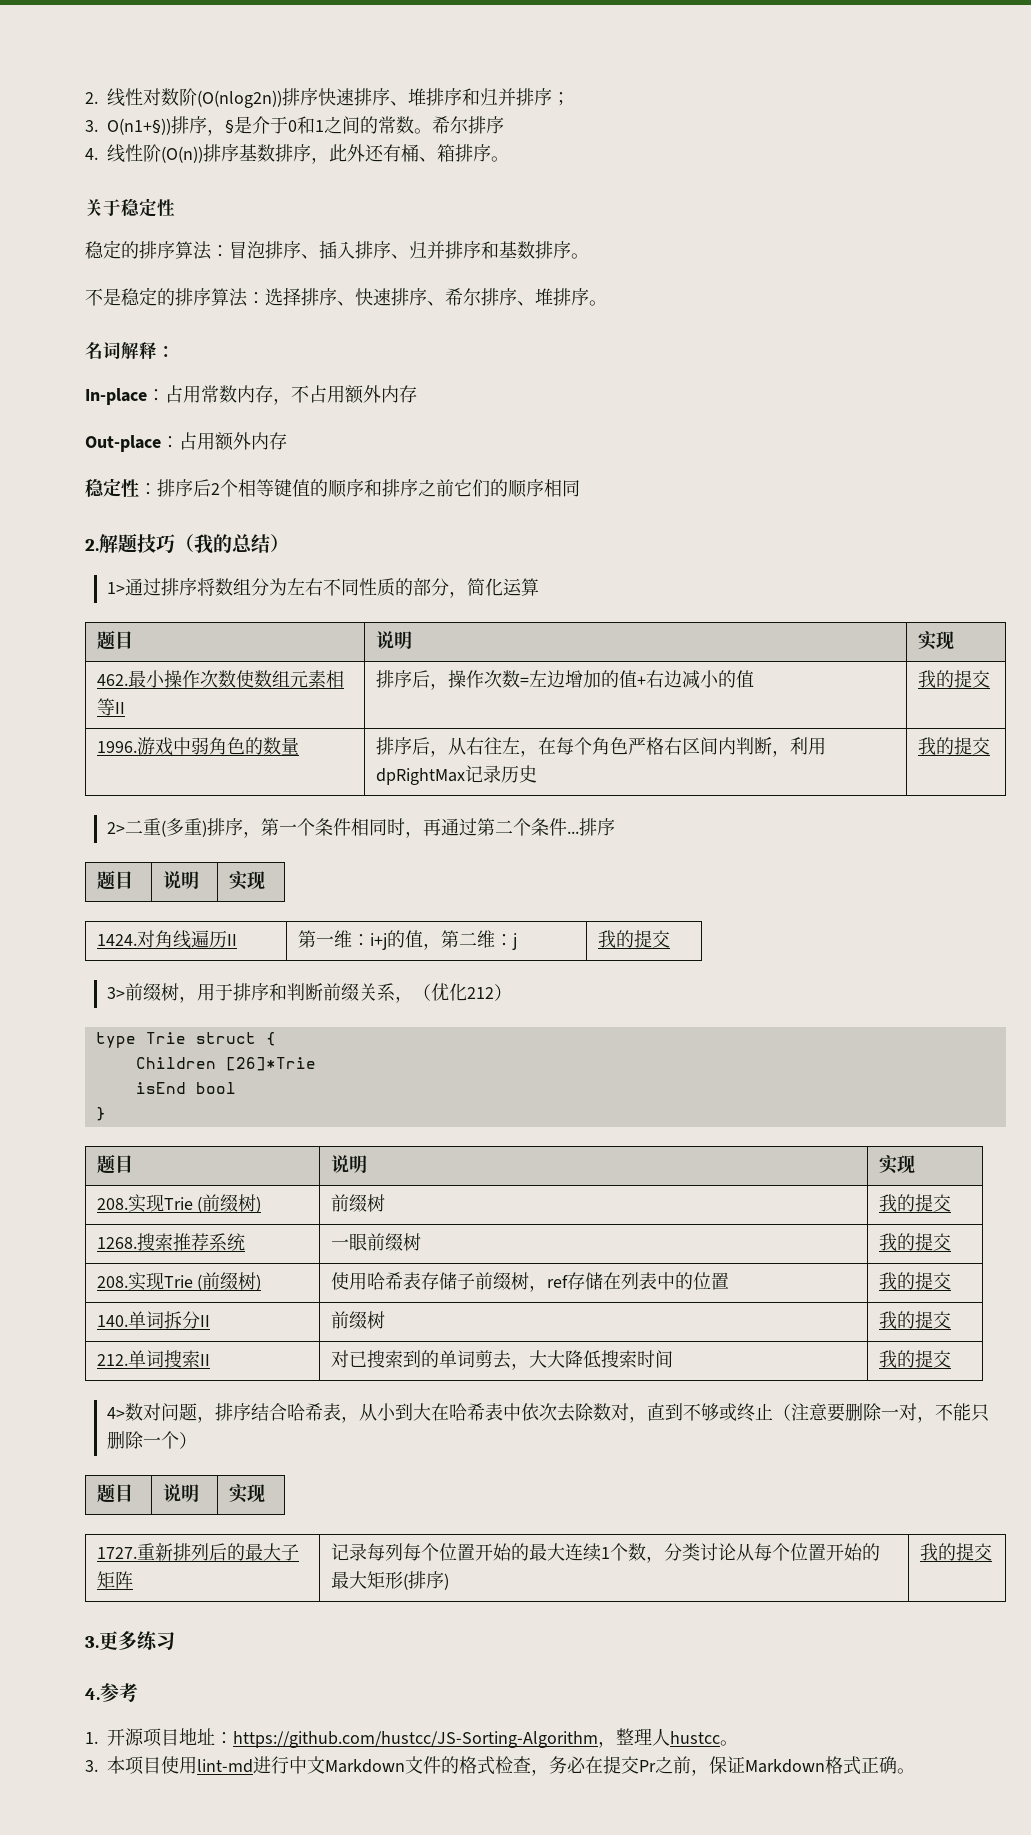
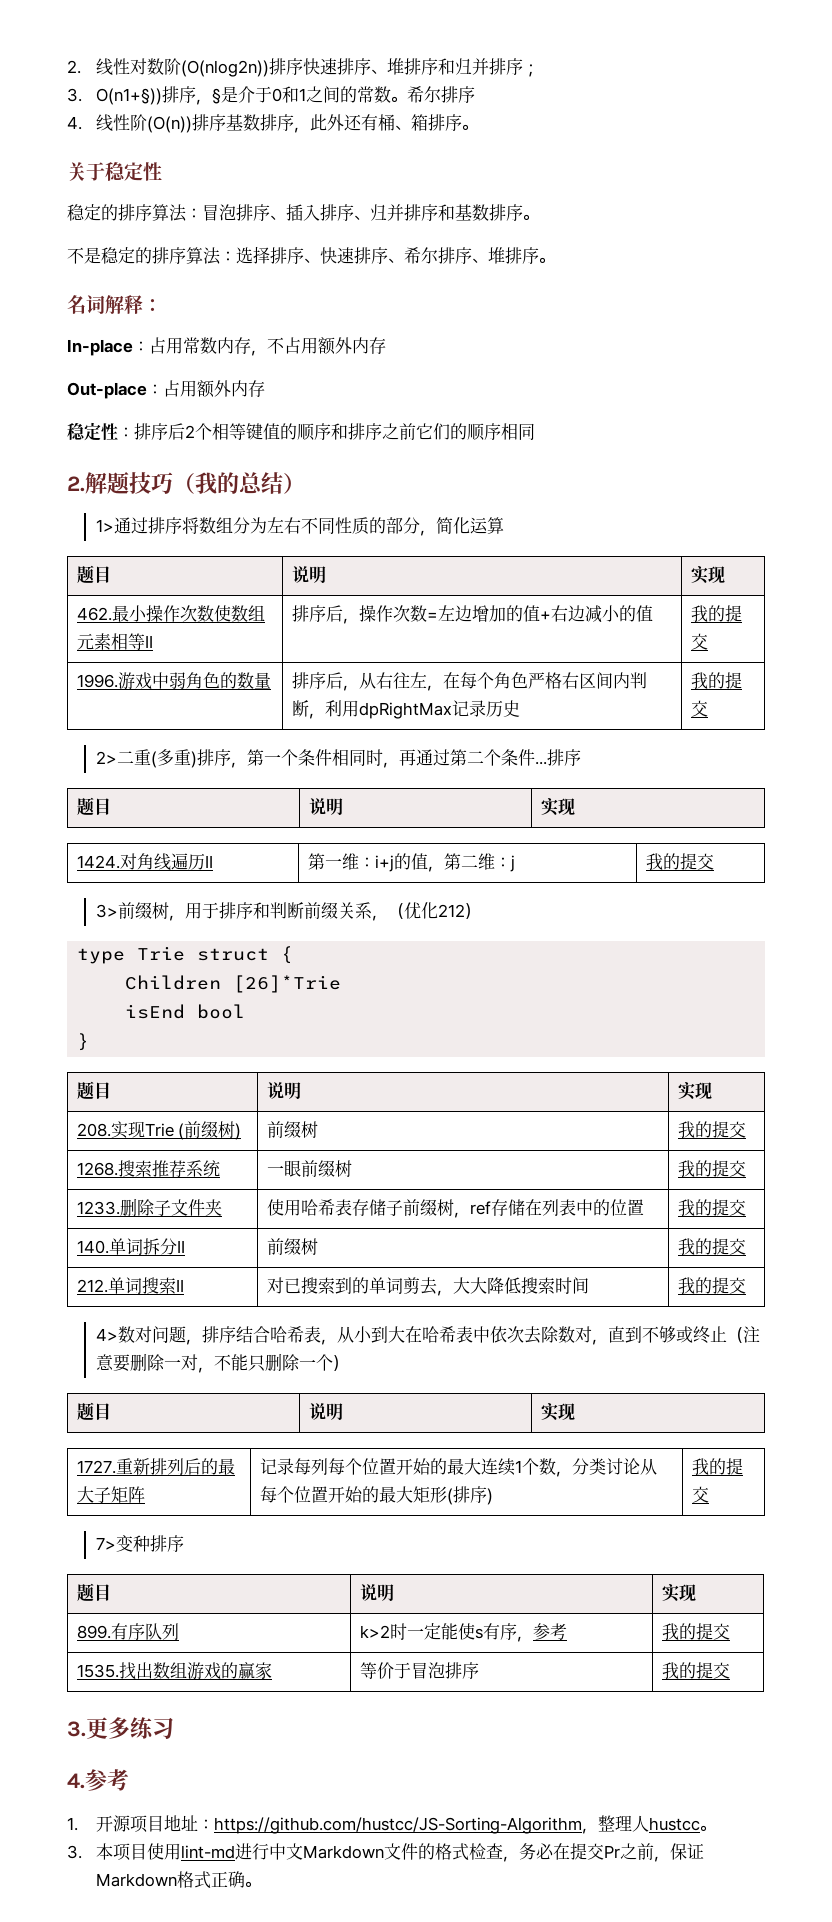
- 208.实现Trie (前缀树) | 使用哈希表存储子前缀树，ref存储在列表中的位置 | 我的提交
+ 1233.删除子文件夹 | 使用哈希表存储子前缀树，ref存储在列表中的位置 | 我的提交
+ 7>变种排序
+ 题目 | 说明 | 实现
+ 899.有序队列 | k>2时一定能使s有序，参考 | 我的提交
+ 1535.找出数组游戏的赢家 | 等价于冒泡排序 | 我的提交

